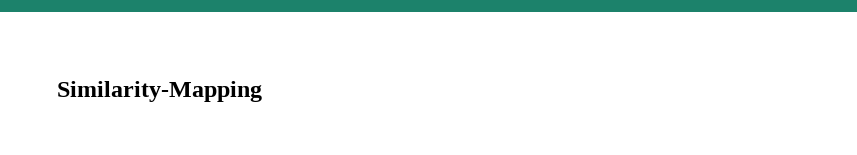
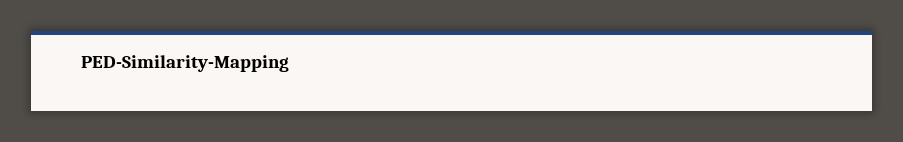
- Similarity-Mapping
+ PED-Similarity-Mapping

